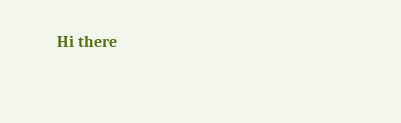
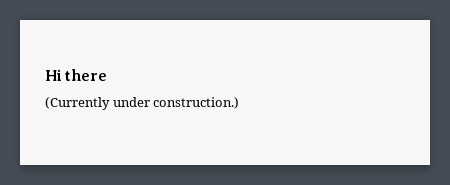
+ (Currently under construction.)

